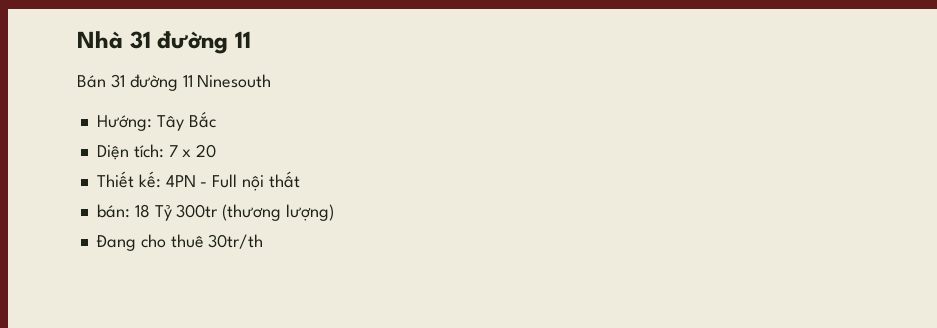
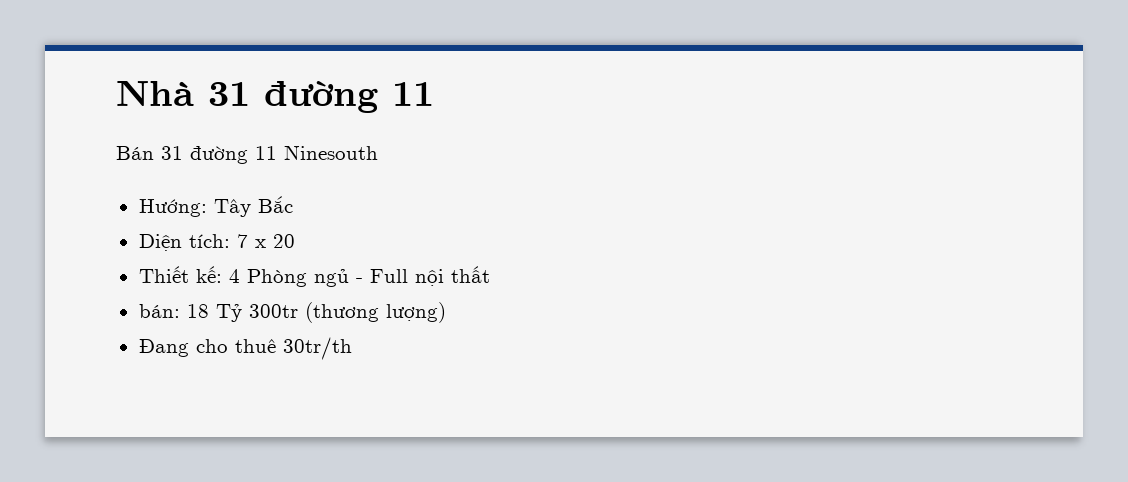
- Thiết kế: 4PN - Full nội thất
+ Thiết kế: 4 Phòng ngủ - Full nội thất

